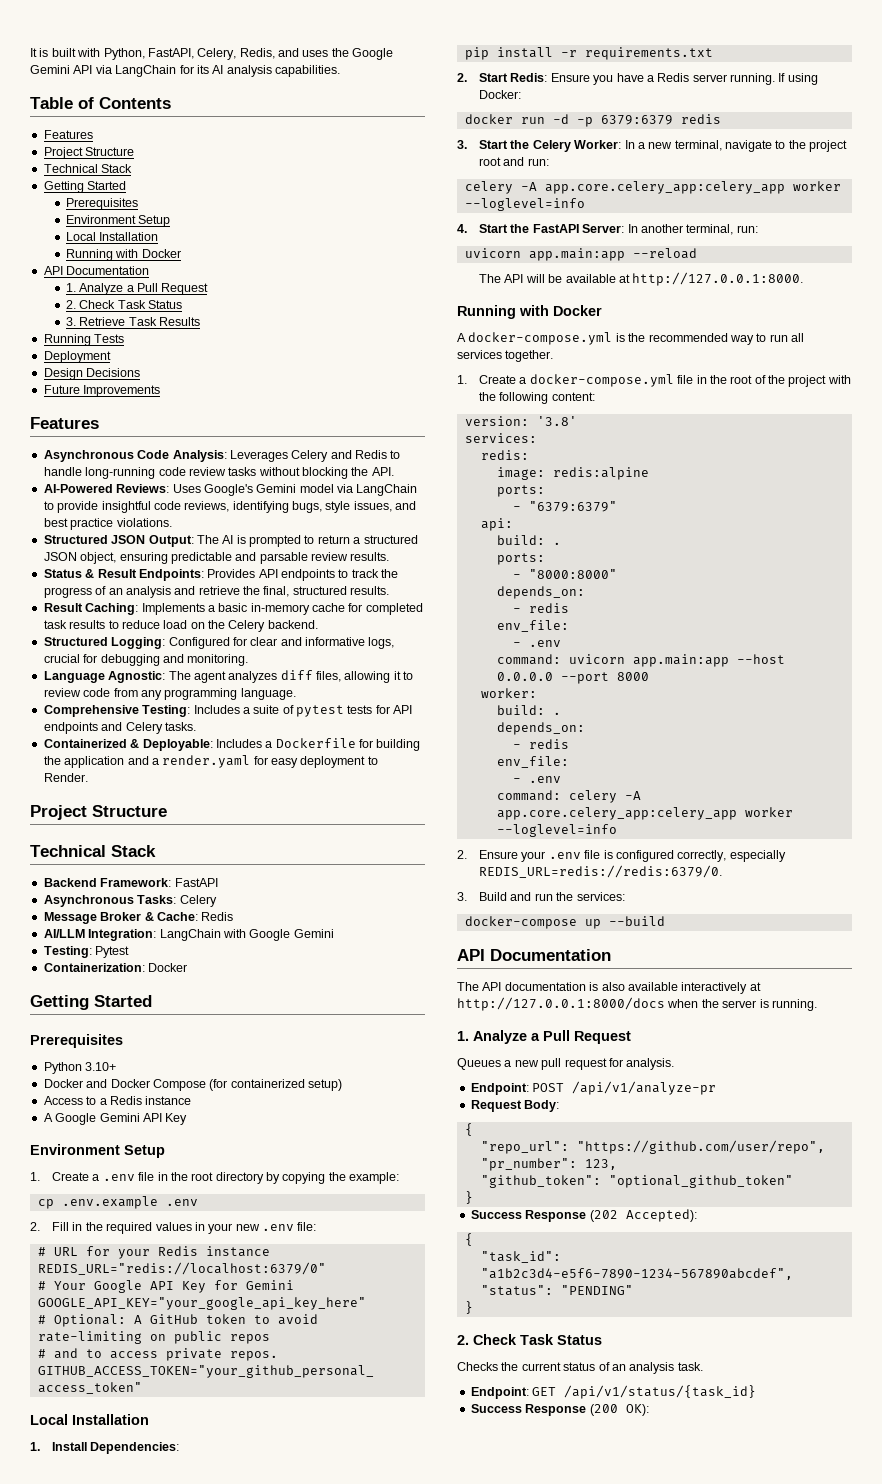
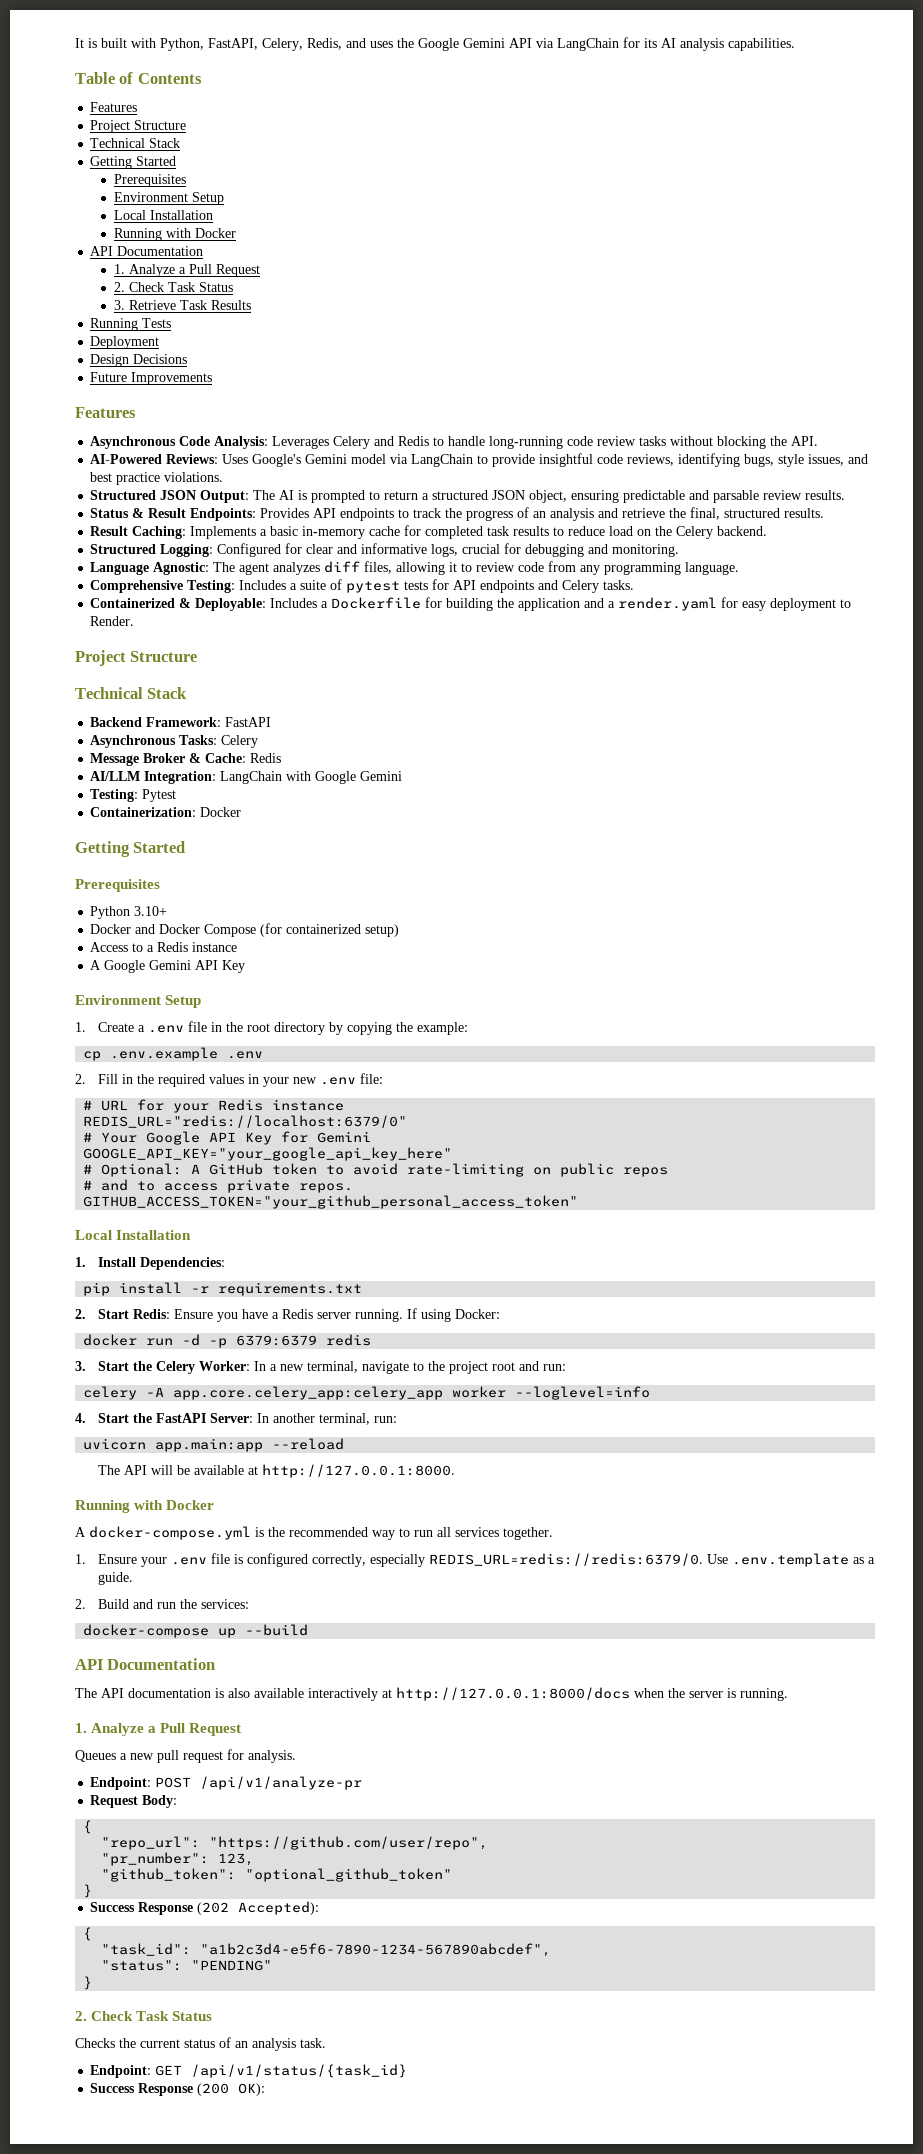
- 1. Create a docker-compose.yml file in the root of the project with the following content:
- version: '3.8'
- services:
- redis:
- image: redis:alpine
- ports:
- - "6379:6379"
- api:
- build: .
- ports:
- - "8000:8000"
- depends_on:
- - redis
- env_file:
- - .env
- command: uvicorn app.main:app --host 0.0.0.0 --port 8000
- worker:
- build: .
- depends_on:
- - redis
- env_file:
- - .env
- command: celery -A app.core.celery_app:celery_app worker --loglevel=info
- 2. Ensure your .env file is configured correctly, especially REDIS_URL=redis://redis:6379/0.
- 3. Build and run the services:
+ 1. Ensure your .env file is configured correctly, especially REDIS_URL=redis://redis:6379/0. Use .env.template as a guide.
+ 2. Build and run the services:

